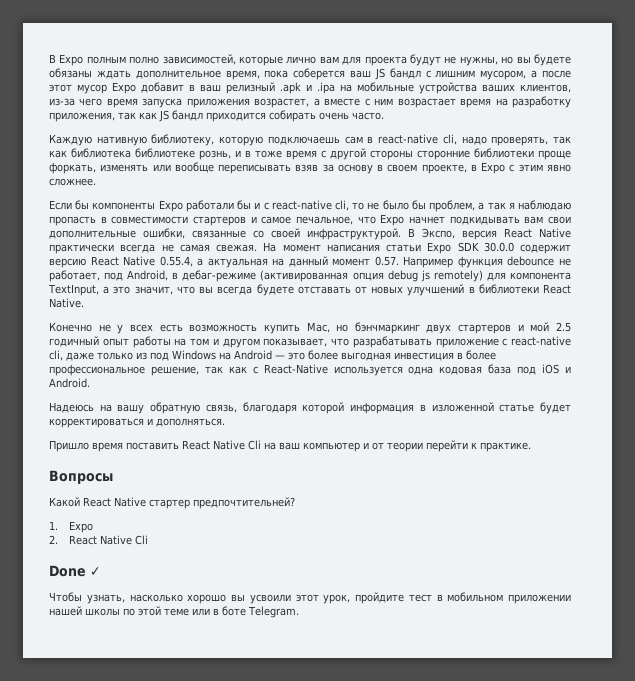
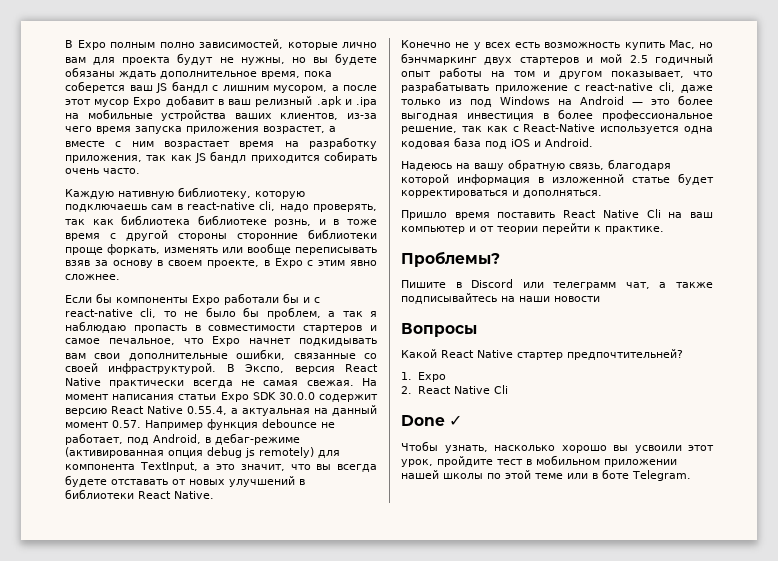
+ Проблемы?
+ Пишите в Discord или телеграмм чат, а также подписывайтесь на наши новости

